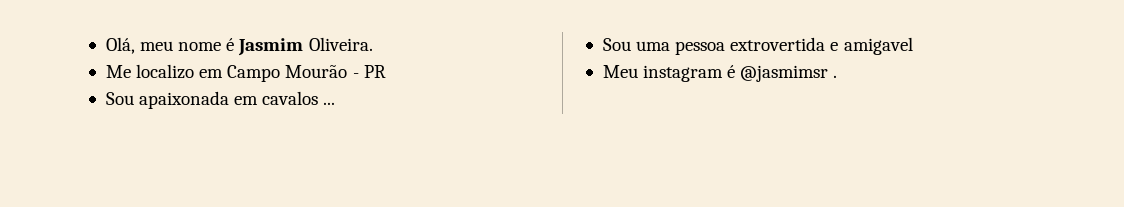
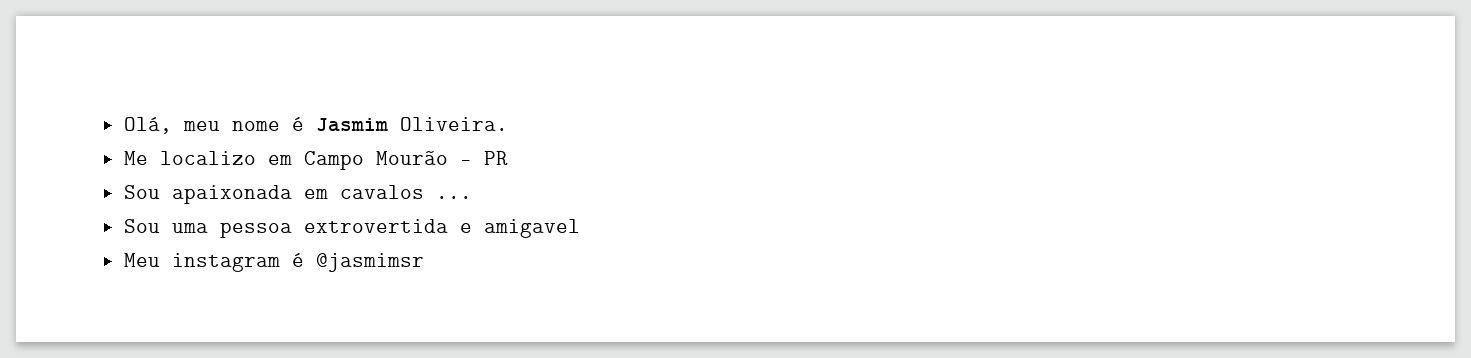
- Meu instagram é @jasmimsr .
+ Meu instagram é @jasmimsr

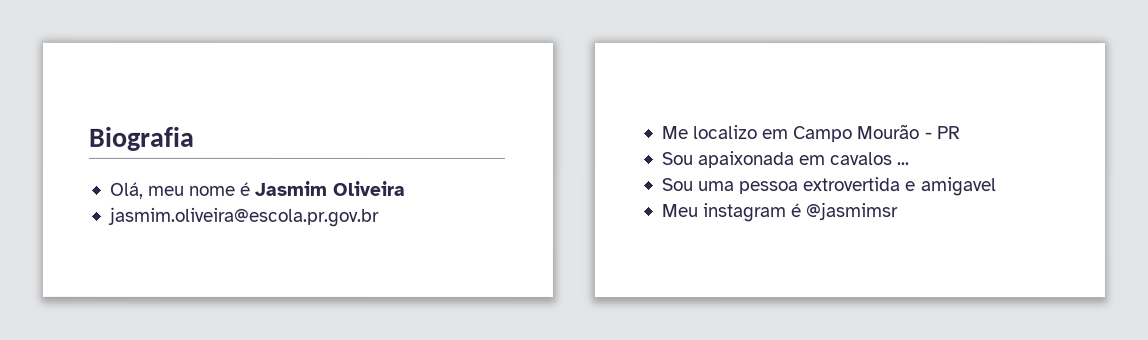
+ Biografia
- Olá, meu nome é Jasmim Oliveira.
+ Olá, meu nome é Jasmim Oliveira
+ jasmim.oliveira@escola.pr.gov.br

